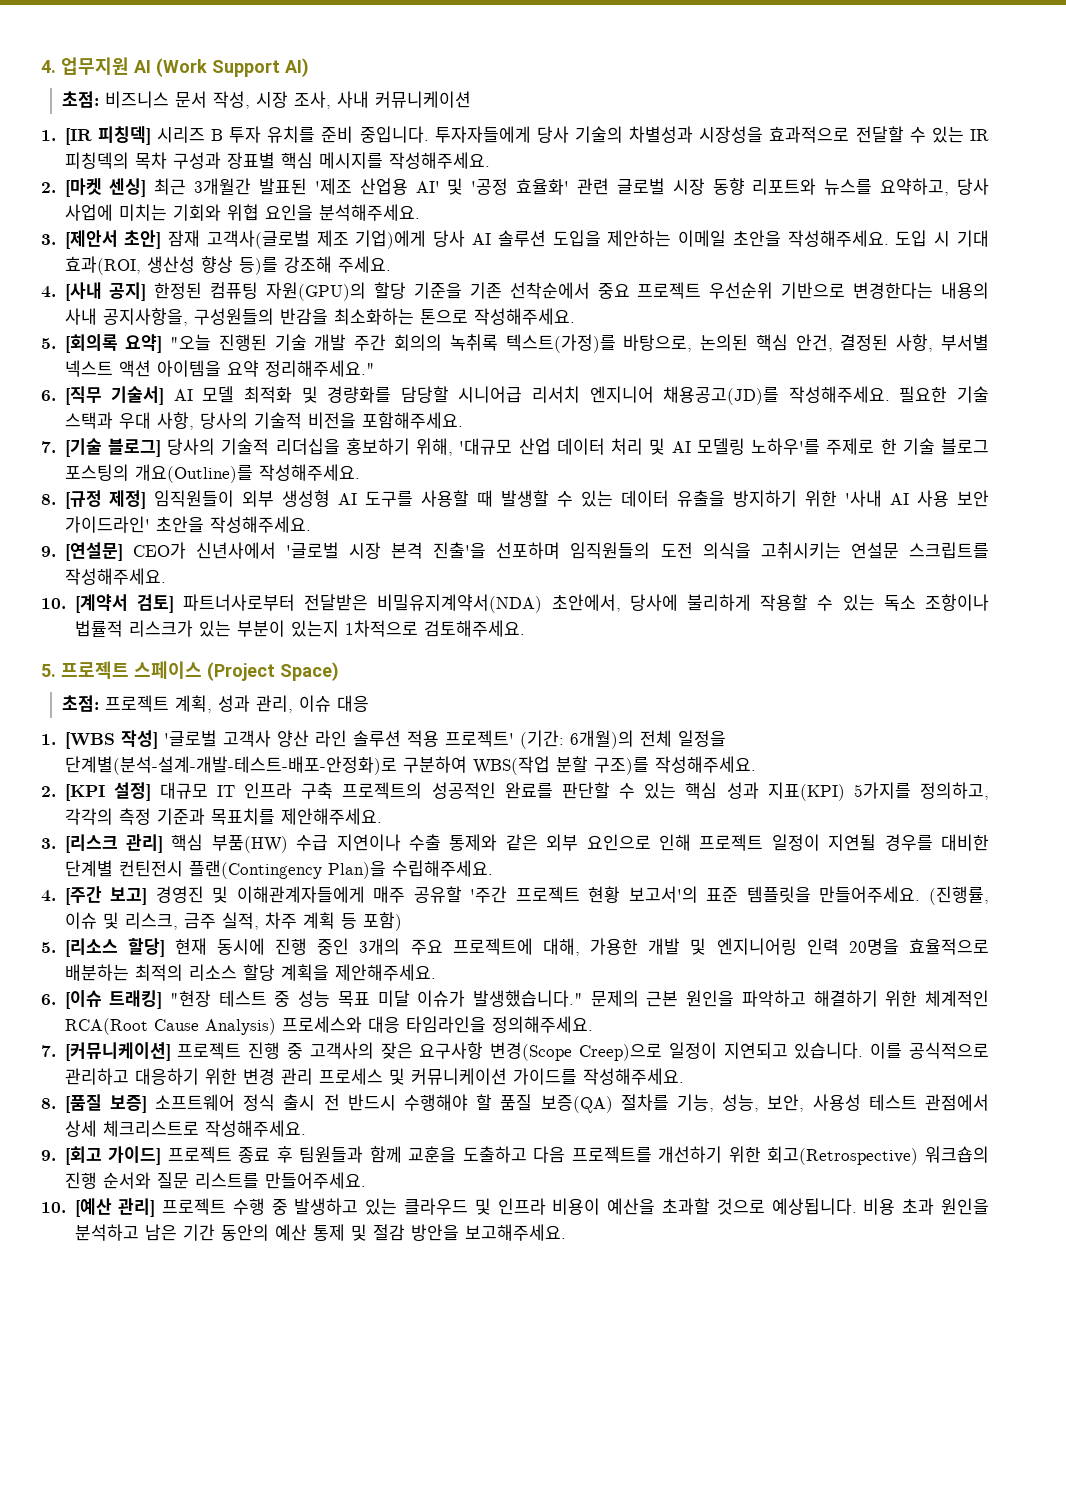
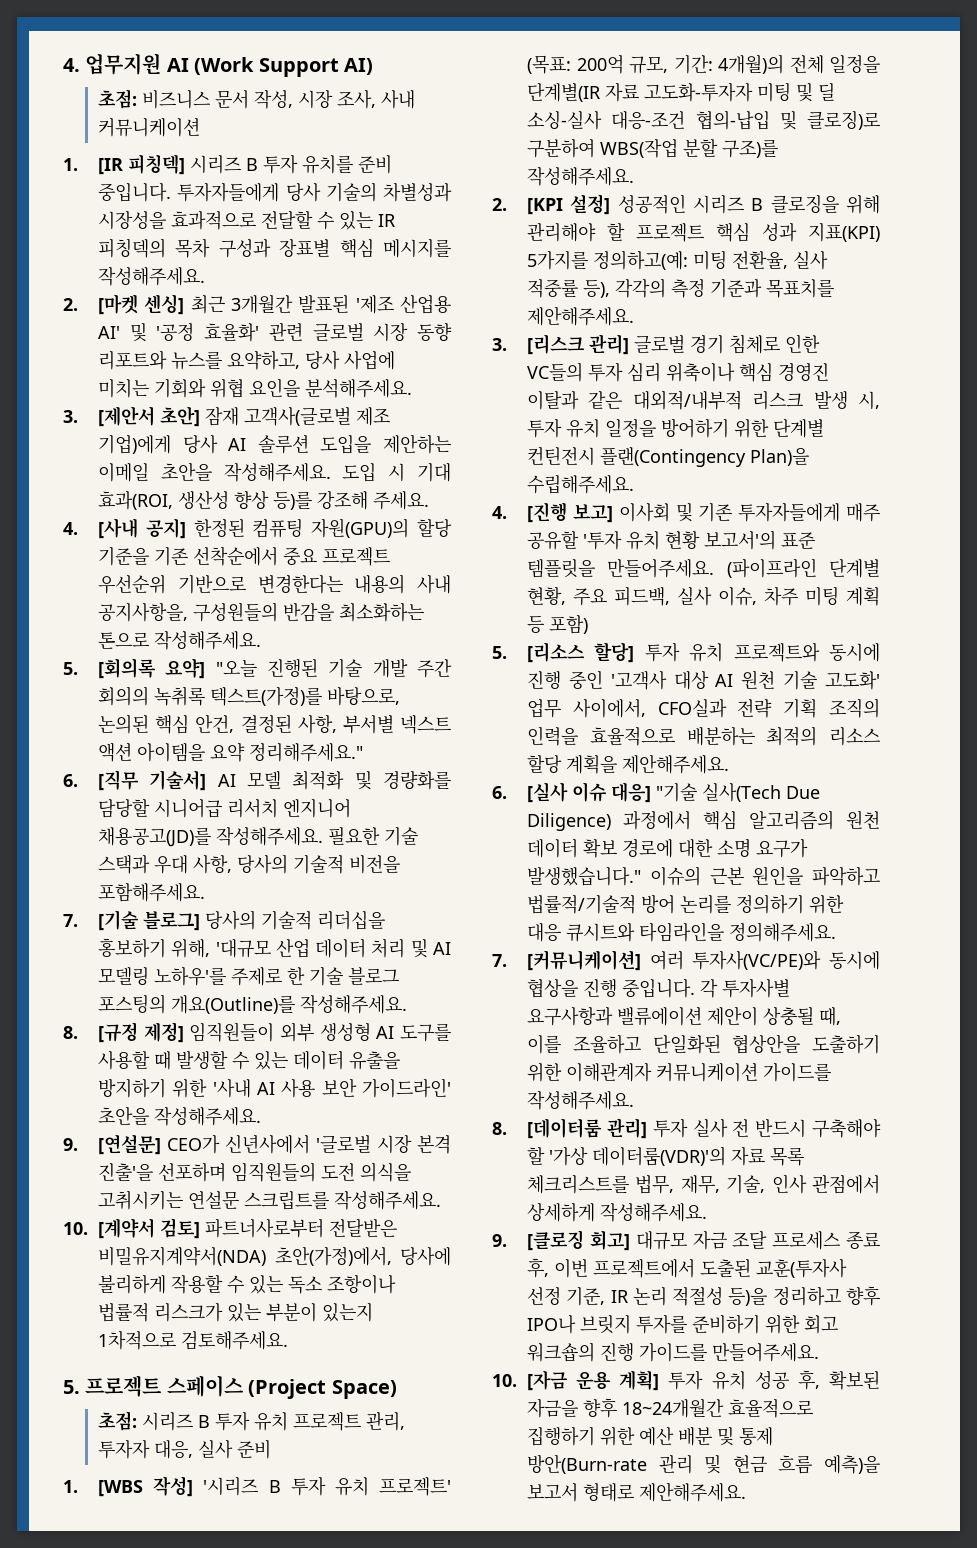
- 10. [계약서 검토] 파트너사로부터 전달받은 비밀유지계약서(NDA) 초안에서, 당사에 불리하게 작용할 수 있는 독소 조항이나 법률적 리스크가 있는 부분이 있는지 1차적으로 검토해주세요.
+ 10. [계약서 검토] 파트너사로부터 전달받은 비밀유지계약서(NDA) 초안(가정)에서, 당사에 불리하게 작용할 수 있는 독소 조항이나 법률적 리스크가 있는 부분이 있는지 1차적으로 검토해주세요.
- 초점: 프로젝트 계획, 성과 관리, 이슈 대응
- 1. [WBS 작성] '글로벌 고객사 양산 라인 솔루션 적용 프로젝트' (기간: 6개월)의 전체 일정을 단계별(분석-설계-개발-테스트-배포-안정화)로 구분하여 WBS(작업 분할 구조)를 작성해주세요.
+ 초점: 시리즈 B 투자 유치 프로젝트 관리, 투자자 대응, 실사 준비
+ 1. [WBS 작성] '시리즈 B 투자 유치 프로젝트' (목표: 200억 규모, 기간: 4개월)의 전체 일정을 단계별(IR 자료 고도화-투자자 미팅 및 딜 소싱-실사 대응-조건 협의-납입 및 클로징)로 구분하여 WBS(작업 분할 구조)를 작성해주세요.
- 2. [KPI 설정] 대규모 IT 인프라 구축 프로젝트의 성공적인 완료를 판단할 수 있는 핵심 성과 지표(KPI) 5가지를 정의하고, 각각의 측정 기준과 목표치를 제안해주세요.
+ 2. [KPI 설정] 성공적인 시리즈 B 클로징을 위해 관리해야 할 프로젝트 핵심 성과 지표(KPI) 5가지를 정의하고(예: 미팅 전환율, 실사 적중률 등), 각각의 측정 기준과 목표치를 제안해주세요.
- 3. [리스크 관리] 핵심 부품(HW) 수급 지연이나 수출 통제와 같은 외부 요인으로 인해 프로젝트 일정이 지연될 경우를 대비한 단계별 컨틴전시 플랜(Contingency Plan)을 수립해주세요.
+ 3. [리스크 관리] 글로벌 경기 침체로 인한 VC들의 투자 심리 위축이나 핵심 경영진 이탈과 같은 대외적/내부적 리스크 발생 시, 투자 유치 일정을 방어하기 위한 단계별 컨틴전시 플랜(Contingency Plan)을 수립해주세요.
- 4. [주간 보고] 경영진 및 이해관계자들에게 매주 공유할 '주간 프로젝트 현황 보고서'의 표준 템플릿을 만들어주세요.
+ 4. [진행 보고] 이사회 및 기존 투자자들에게 매주 공유할 '투자 유치 현황 보고서'의 표준 템플릿을 만들어주세요.
- (진행률, 이슈 및 리스크, 금주 실적, 차주 계획 등 포함)
+ (파이프라인 단계별 현황, 주요 피드백, 실사 이슈, 차주 미팅 계획 등 포함)
- 5. [리소스 할당] 현재 동시에 진행 중인 3개의 주요 프로젝트에 대해, 가용한 개발 및 엔지니어링 인력 20명을 효율적으로 배분하는 최적의 리소스 할당 계획을 제안해주세요.
+ 5. [리소스 할당] 투자 유치 프로젝트와 동시에 진행 중인 '고객사 대상 AI 원천 기술 고도화' 업무 사이에서, CFO실과 전략 기획 조직의 인력을 효율적으로 배분하는 최적의 리소스 할당 계획을 제안해주세요.
- 6. [이슈 트래킹] "현장 테스트 중 성능 목표 미달 이슈가 발생했습니다." 문제의 근본 원인을 파악하고 해결하기 위한 체계적인 RCA(Root Cause Analysis) 프로세스와 대응 타임라인을 정의해주세요.
- 7. [커뮤니케이션] 프로젝트 진행 중 고객사의 잦은 요구사항 변경(Scope Creep)으로 일정이 지연되고 있습니다. 이를 공식적으로 관리하고 대응하기 위한 변경 관리 프로세스 및 커뮤니케이션 가이드를 작성해주세요.
- 8. [품질 보증] 소프트웨어 정식 출시 전 반드시 수행해야 할 품질 보증(QA) 절차를 기능, 성능, 보안, 사용성 테스트 관점에서 상세 체크리스트로 작성해주세요.
- 9. [회고 가이드] 프로젝트 종료 후 팀원들과 함께 교훈을 도출하고 다음 프로젝트를 개선하기 위한 회고(Retrospective) 워크숍의 진행 순서와 질문 리스트를 만들어주세요.
- 10. [예산 관리] 프로젝트 수행 중 발생하고 있는 클라우드 및 인프라 비용이 예산을 초과할 것으로 예상됩니다. 비용 초과 원인을 분석하고 남은 기간 동안의 예산 통제 및 절감 방안을 보고해주세요.
+ 6. [실사 이슈 대응] "기술 실사(Tech Due Diligence) 과정에서 핵심 알고리즘의 원천 데이터 확보 경로에 대한 소명 요구가 발생했습니다." 이슈의 근본 원인을 파악하고 법률적/기술적 방어 논리를 정의하기 위한 대응 큐시트와 타임라인을 정의해주세요.
+ 7. [커뮤니케이션] 여러 투자사(VC/PE)와 동시에 협상을 진행 중입니다. 각 투자사별 요구사항과 밸류에이션 제안이 상충될 때, 이를 조율하고 단일화된 협상안을 도출하기 위한 이해관계자 커뮤니케이션 가이드를 작성해주세요.
+ 8. [데이터룸 관리] 투자 실사 전 반드시 구축해야 할 '가상 데이터룸(VDR)'의 자료 목록 체크리스트를 법무, 재무, 기술, 인사 관점에서 상세하게 작성해주세요.
+ 9. [클로징 회고] 대규모 자금 조달 프로세스 종료 후, 이번 프로젝트에서 도출된 교훈(투자사 선정 기준, IR 논리 적절성 등)을 정리하고 향후 IPO나 브릿지 투자를 준비하기 위한 회고 워크숍의 진행 가이드를 만들어주세요.
+ 10. [자금 운용 계획] 투자 유치 성공 후, 확보된 자금을 향후 18~24개월간 효율적으로 집행하기 위한 예산 배분 및 통제 방안(Burn-rate 관리 및 현금 흐름 예측)을 보고서 형태로 제안해주세요.

